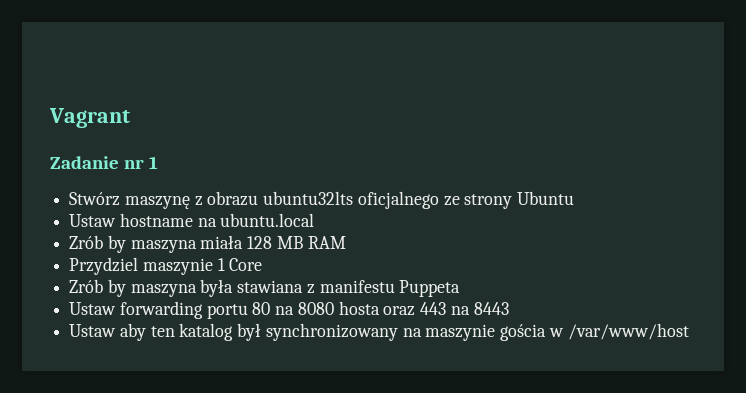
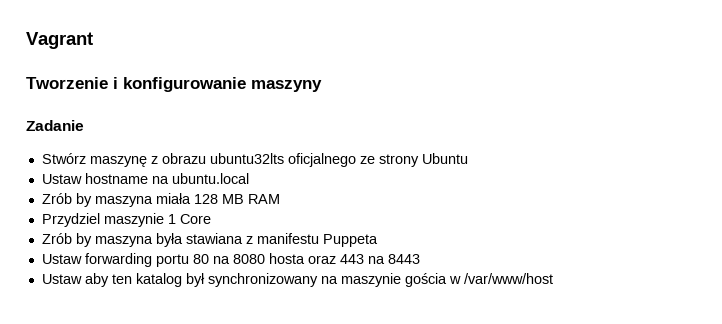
+ Tworzenie i konfigurowanie maszyny
- Zadanie nr 1
+ Zadanie

